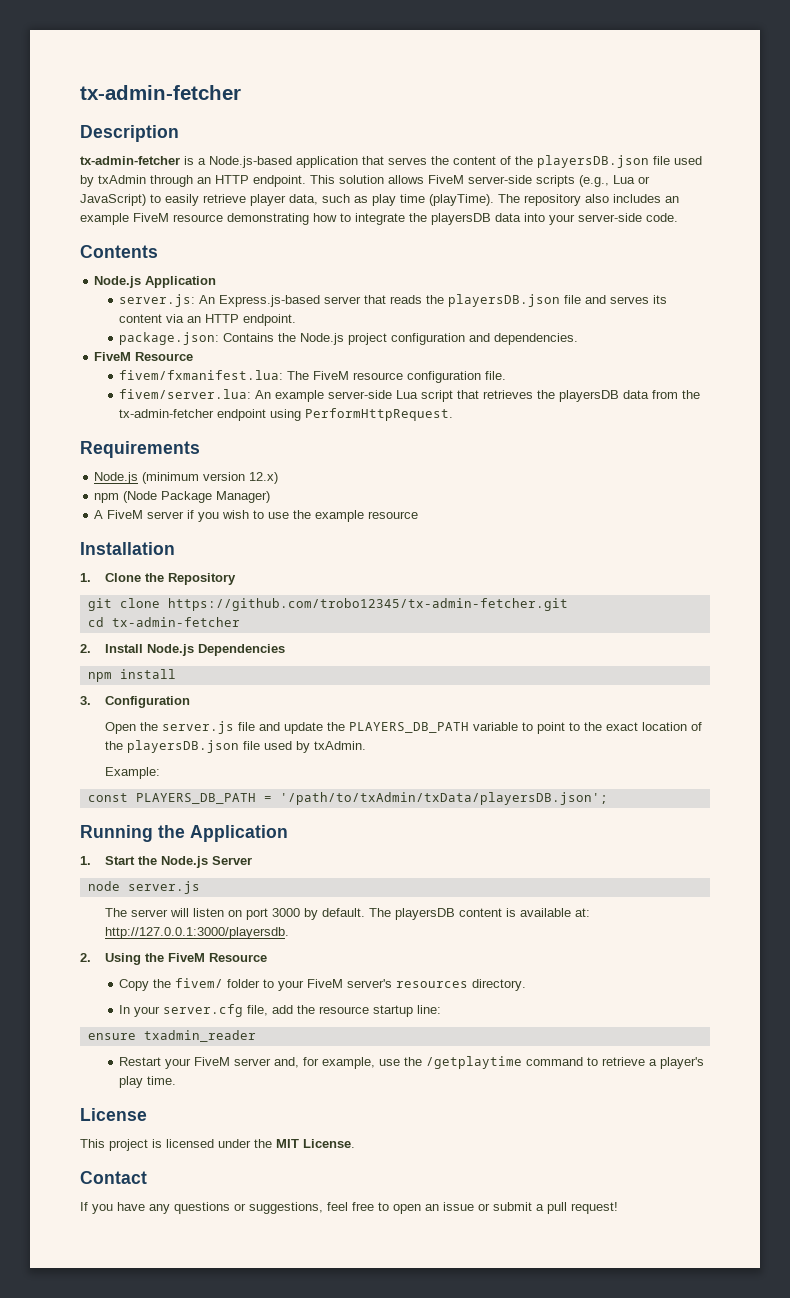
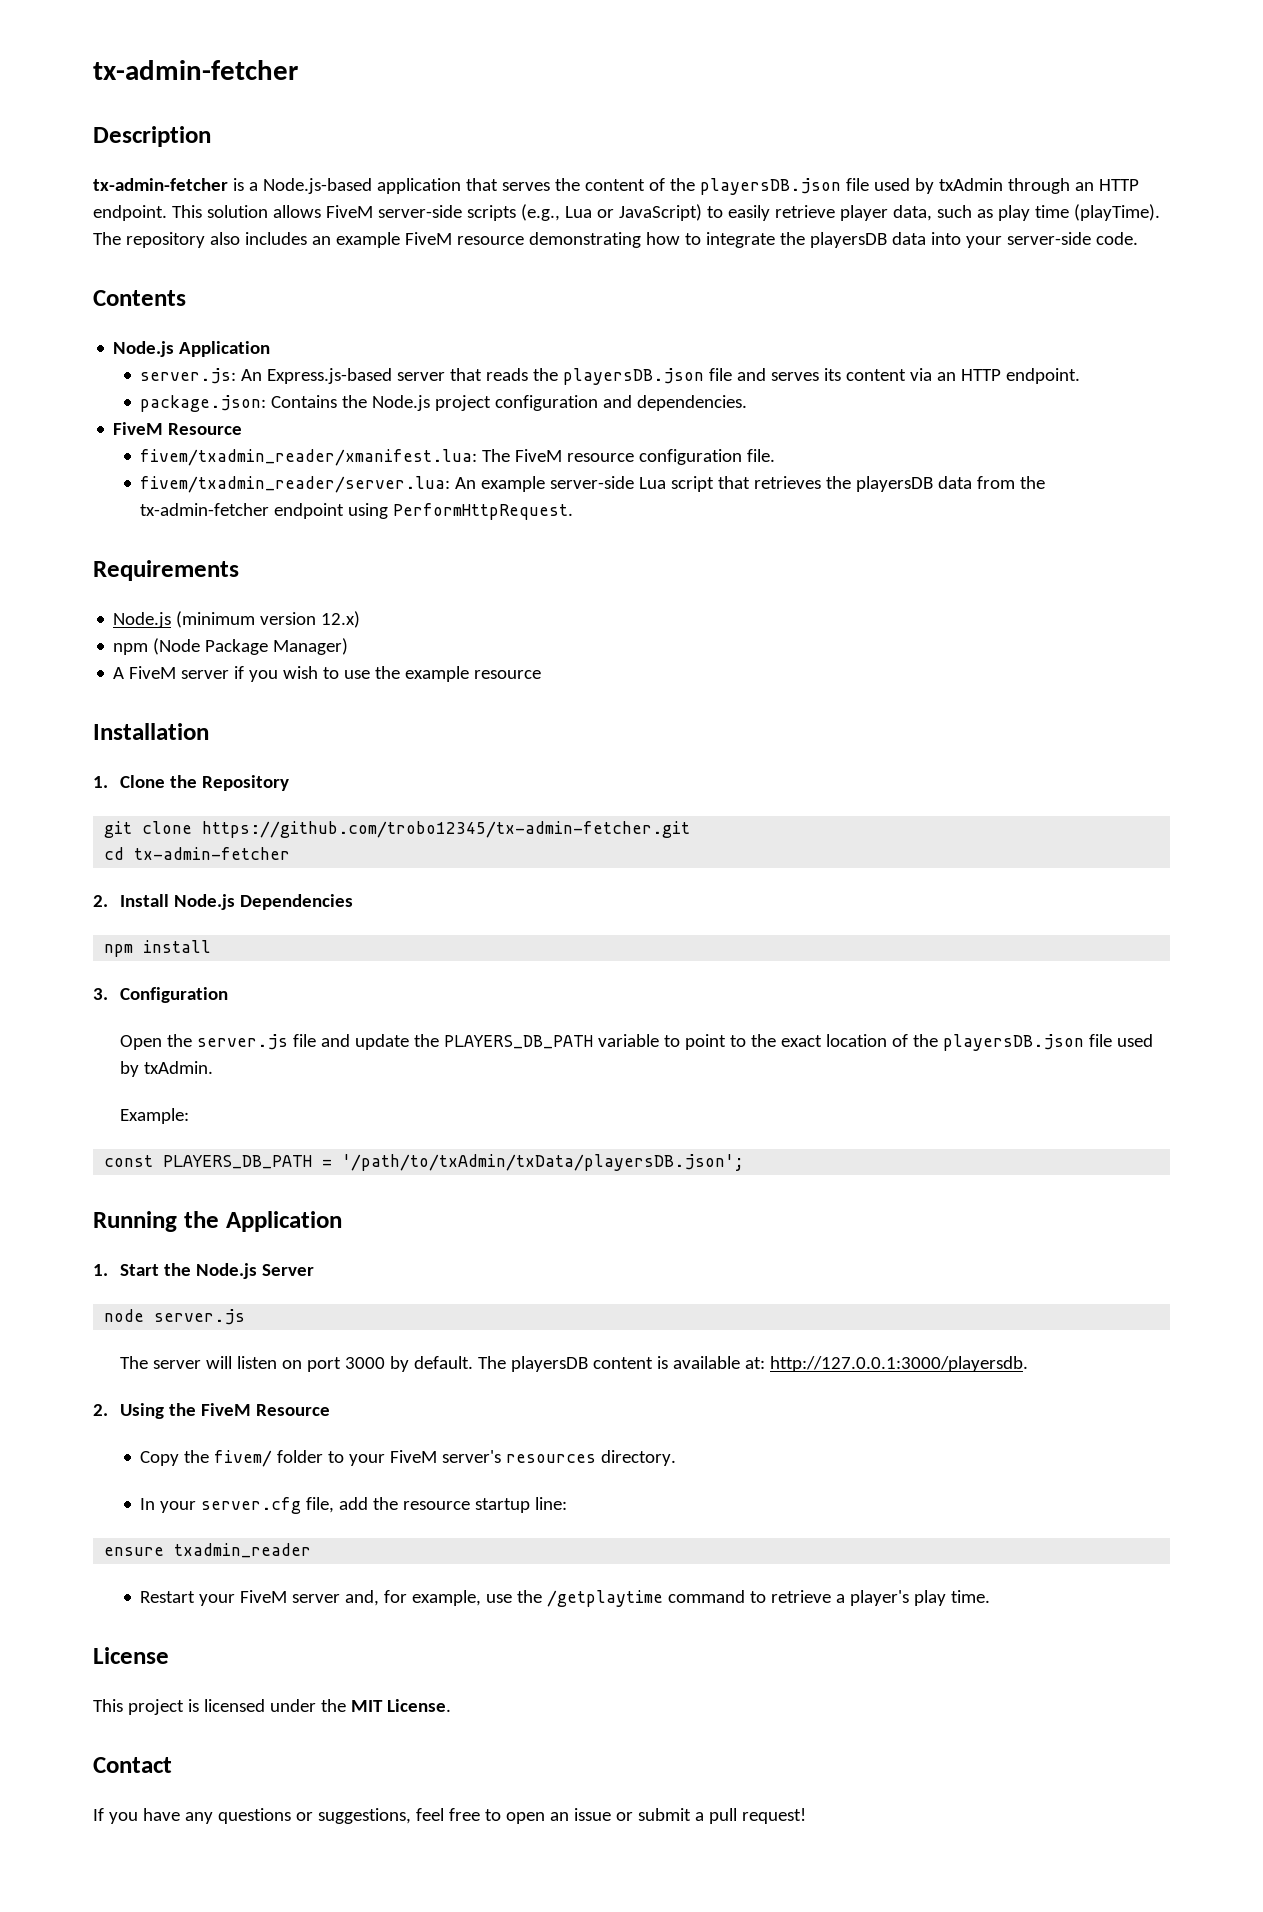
- fivem/fxmanifest.lua: The FiveM resource configuration file.
+ fivem/txadmin_reader/xmanifest.lua: The FiveM resource configuration file.
- fivem/server.lua: An example server-side Lua script that retrieves the playersDB data from the tx-admin-fetcher endpoint using PerformHttpRequest.
+ fivem/txadmin_reader/server.lua: An example server-side Lua script that retrieves the playersDB data from the tx-admin-fetcher endpoint using PerformHttpRequest.

